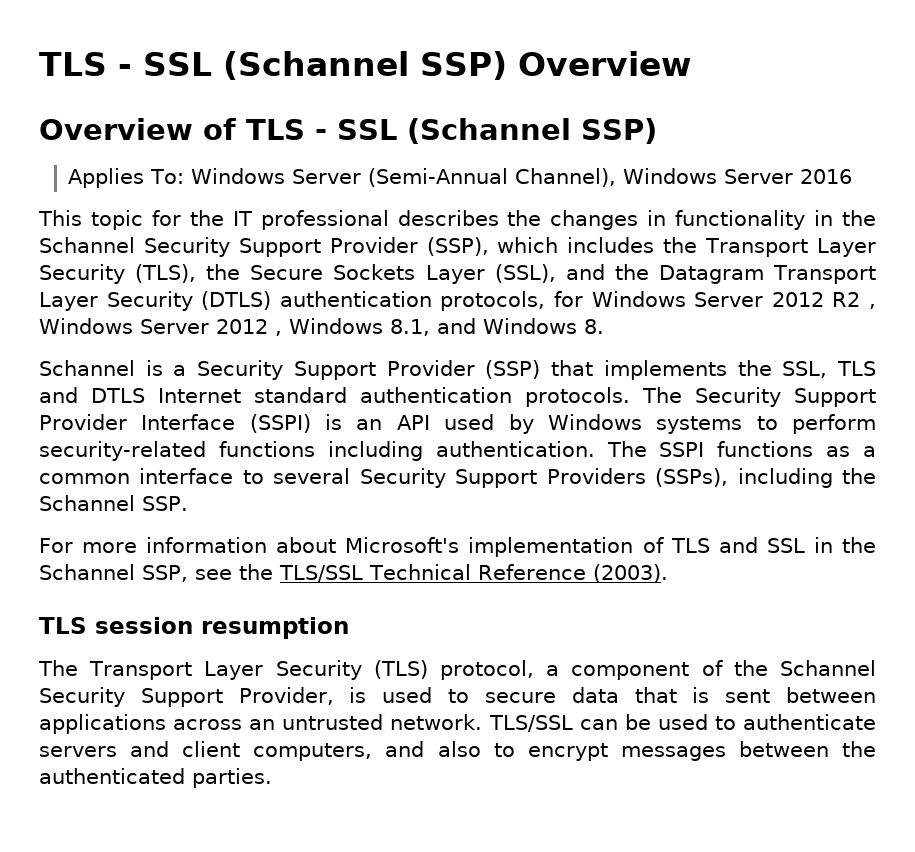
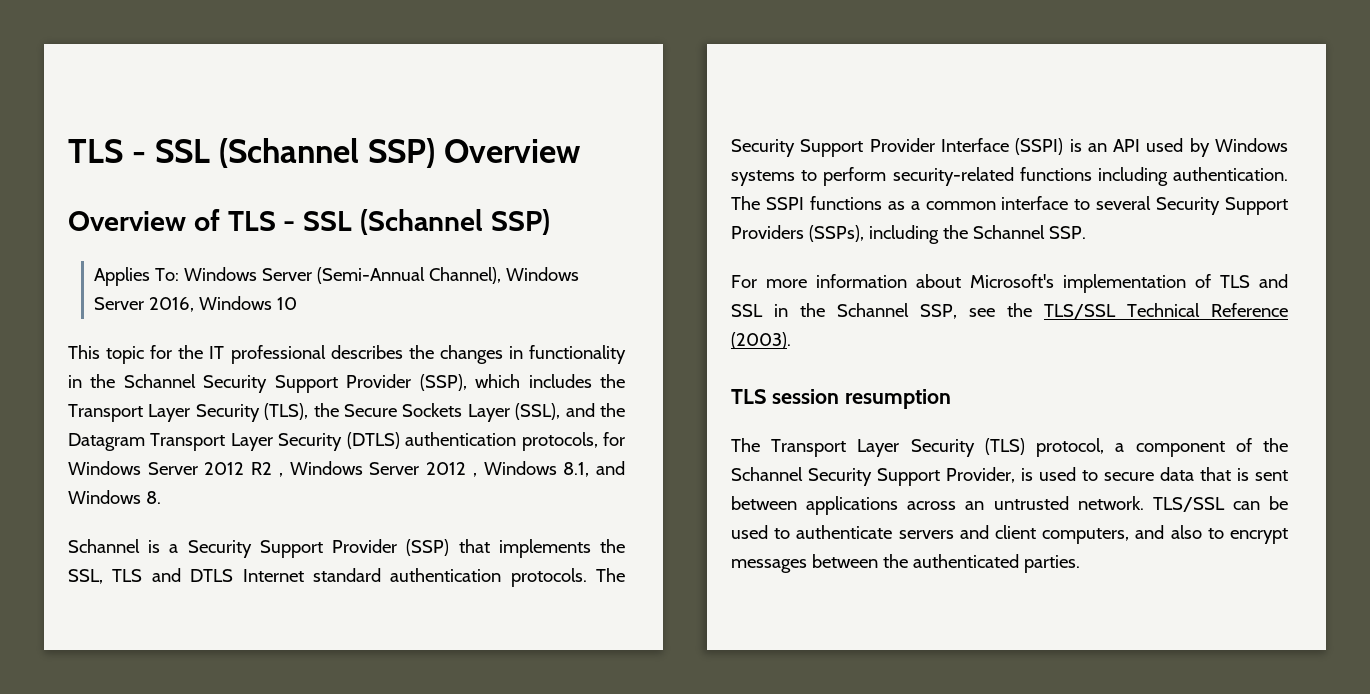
- Applies To: Windows Server (Semi-Annual Channel), Windows Server 2016
+ Applies To: Windows Server (Semi-Annual Channel), Windows Server 2016, Windows 10

